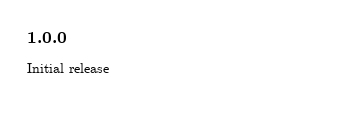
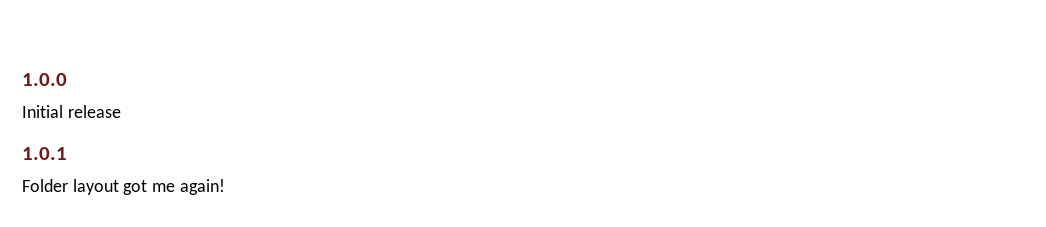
+ 1.0.1
+ Folder layout got me again!

